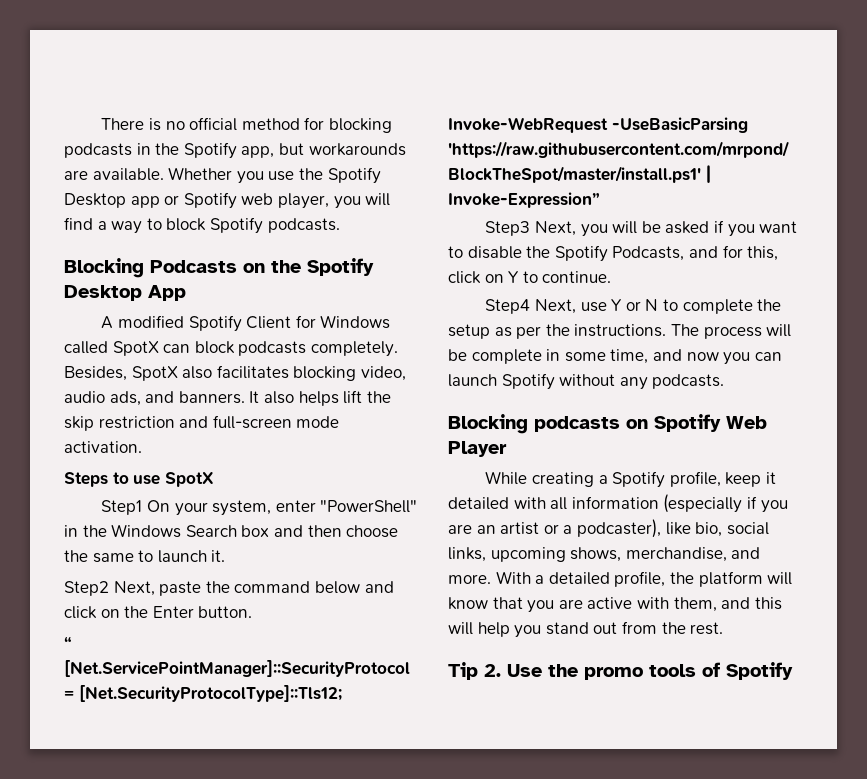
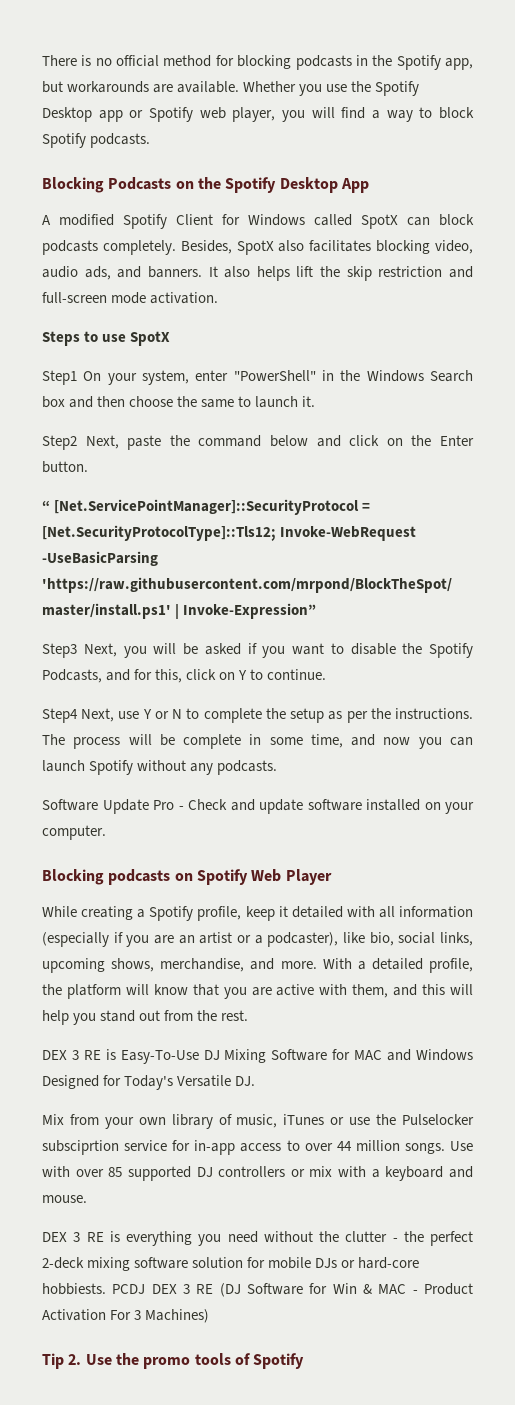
+ Software Update Pro - Check and update software installed on your computer.
+ DEX 3 RE is Easy-To-Use DJ Mixing Software for MAC and Windows Designed for Today's Versatile DJ.
+ Mix from your own library of music, iTunes or use the Pulselocker subsciprtion service for in-app access to over 44 million songs. Use with over 85 supported DJ controllers or mix with a keyboard and mouse.
+ DEX 3 RE is everything you need without the clutter - the perfect 2-deck mixing software solution for mobile DJs or hard-core hobbiests. PCDJ DEX 3 RE (DJ Software for Win & MAC - Product Activation For 3 Machines)

